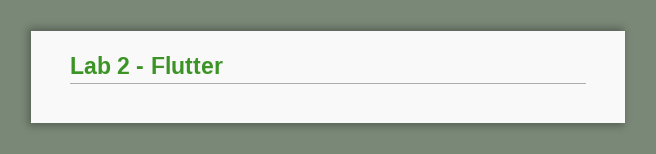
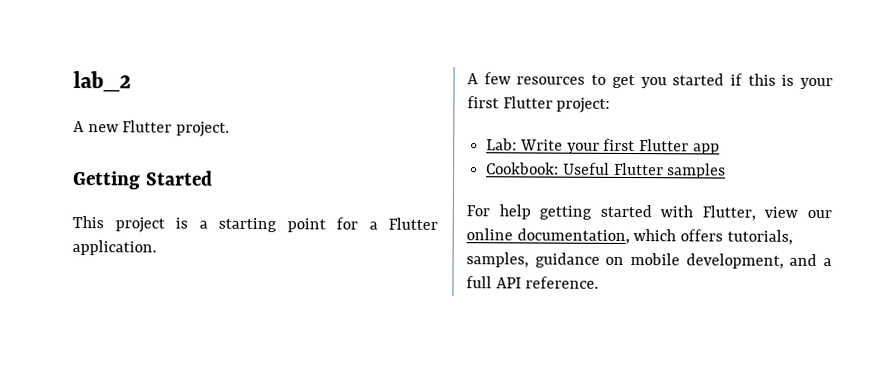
- Lab 2 - Flutter
+ lab_2
+ A new Flutter project.
+ Getting Started
+ This project is a starting point for a Flutter application.
+ A few resources to get you started if this is your first Flutter project:
+ Lab: Write your first Flutter app
+ Cookbook: Useful Flutter samples
+ For help getting started with Flutter, view our online documentation, which offers tutorials, samples, guidance on mobile development, and a full API reference.

